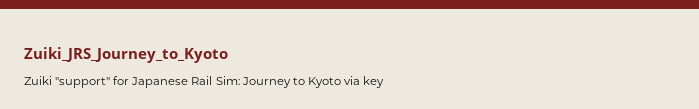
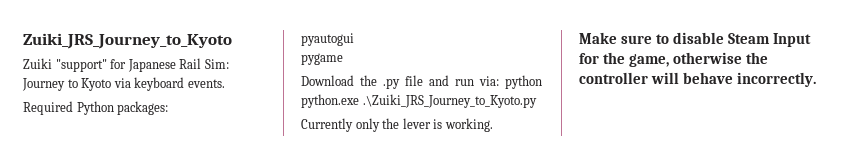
- Zuiki "support" for Japanese Rail Sim: Journey to Kyoto via key
+ Zuiki "support" for Japanese Rail Sim: Journey to Kyoto via keyboard events.
+ Required Python packages:
+ pyautogui
+ pygame
+ Download the .py file and run via: python python.exe .\Zuiki_JRS_Journey_to_Kyoto.py
+ Currently only the lever is working.
+ Make sure to disable Steam Input for the game, otherwise the controller will behave incorrectly.

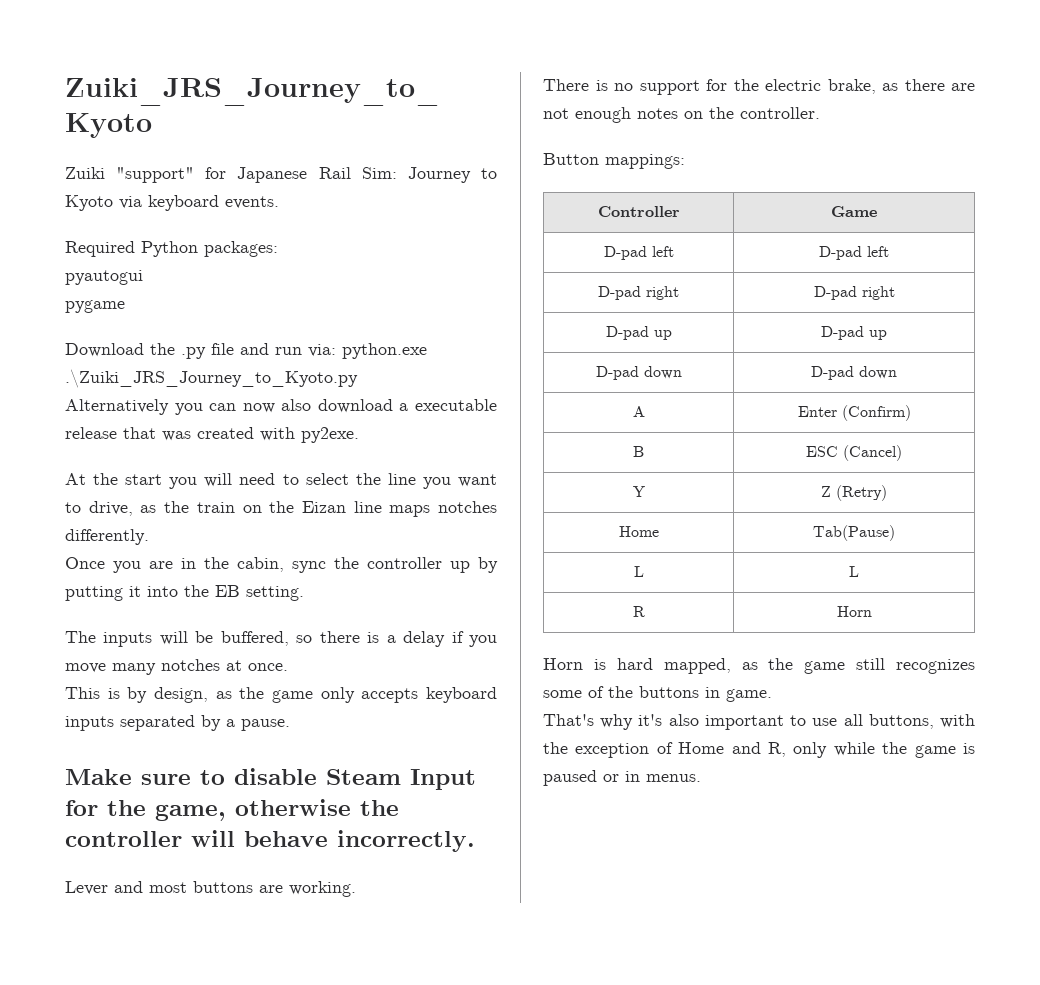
- Download the .py file and run via: python python.exe .\Zuiki_JRS_Journey_to_Kyoto.py
+ Download the .py file and run via: python.exe .\Zuiki_JRS_Journey_to_Kyoto.py
- Currently only the lever is working.
+ Alternatively you can now also download a executable release that was created with py2exe.
+ At the start you will need to select the line you want to drive, as the train on the Eizan line maps notches differently.
+ Once you are in the cabin, sync the controller up by putting it into the EB setting.
+ The inputs will be buffered, so there is a delay if you move many notches at once.
+ This is by design, as the game only accepts keyboard inputs separated by a pause.
+ Lever and most buttons are working.
+ There is no support for the electric brake, as there are not enough notes on the controller.
+ Button mappings:
+ Controller | Game
+ D-pad left | D-pad left
+ D-pad right | D-pad right
+ D-pad up | D-pad up
+ D-pad down | D-pad down
+ A | Enter (Confirm)
+ B | ESC (Cancel)
+ Y | Z (Retry)
+ Home | Tab(Pause)
+ L | L
+ R | Horn
+ Horn is hard mapped, as the game still recognizes some of the buttons in game.
+ That's why it's also important to use all buttons, with the exception of Home and R, only while the game is paused or in menus.

